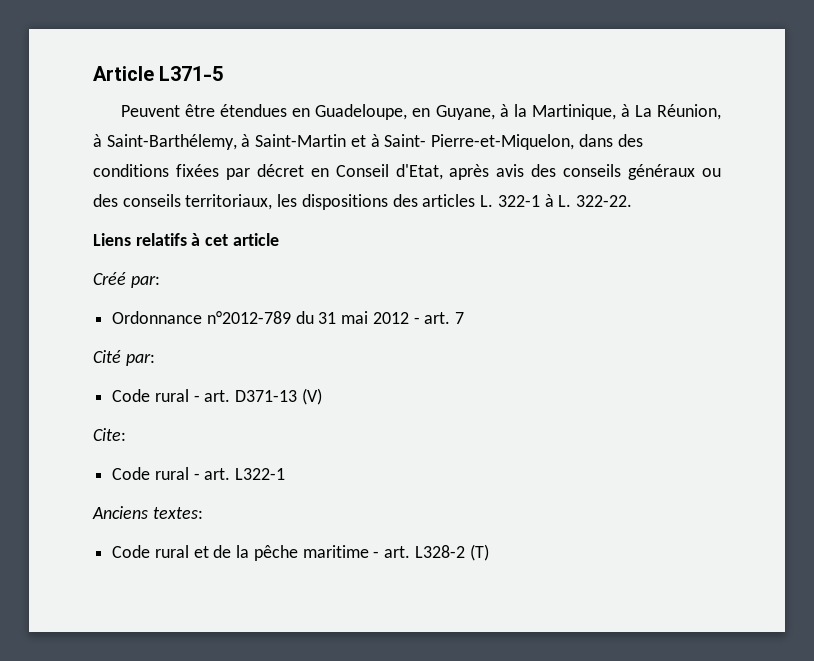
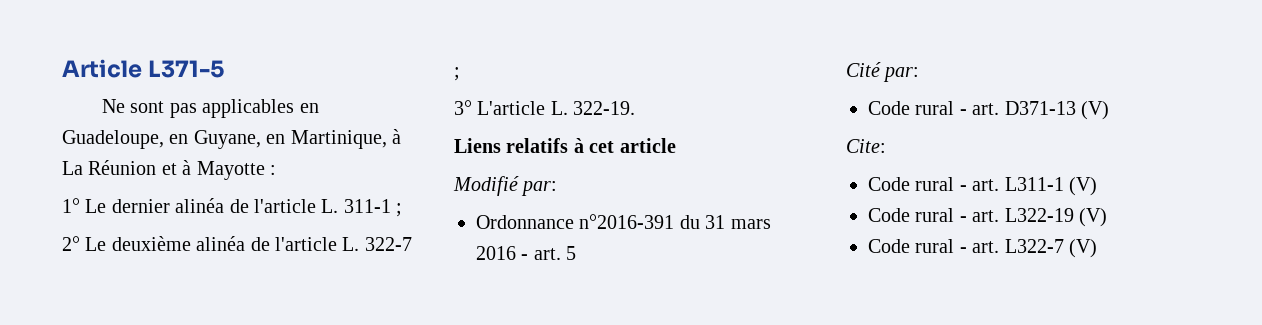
- Peuvent être étendues en Guadeloupe, en Guyane, à la Martinique, à La Réunion, à Saint-Barthélemy, à Saint-Martin et à Saint- Pierre-et-Miquelon, dans des conditions fixées par décret en Conseil d'Etat, après avis des conseils généraux ou des conseils territoriaux, les dispositions des articles L. 322-1 à L. 322-22.
+ Ne sont pas applicables en Guadeloupe, en Guyane, en Martinique, à La Réunion et à Mayotte :
+ 1° Le dernier alinéa de l'article L. 311-1 ;
+ 2° Le deuxième alinéa de l'article L. 322-7 ;
+ 3° L'article L. 322-19.
- Créé par:
+ Modifié par:
- Ordonnance n°2012-789 du 31 mai 2012 - art. 7
+ Ordonnance n°2016-391 du 31 mars 2016 - art. 5
- Code rural - art. L322-1
- Anciens textes:
- Code rural et de la pêche maritime - art. L328-2 (T)
+ Code rural - art. L311-1 (V)
+ Code rural - art. L322-19 (V)
+ Code rural - art. L322-7 (V)

